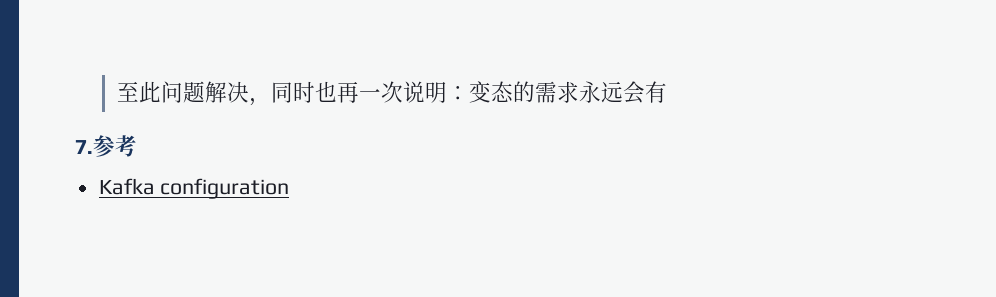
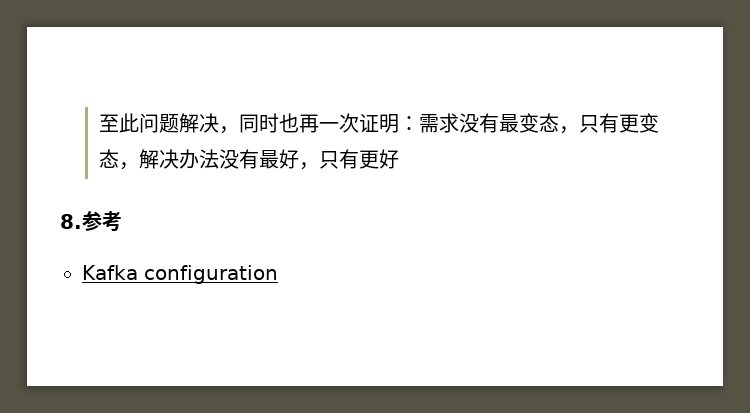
- 至此问题解决，同时也再一次说明：变态的需求永远会有
- 7.参考
+ 至此问题解决，同时也再一次证明：需求没有最变态，只有更变态，解决办法没有最好，只有更好
+ 8.参考

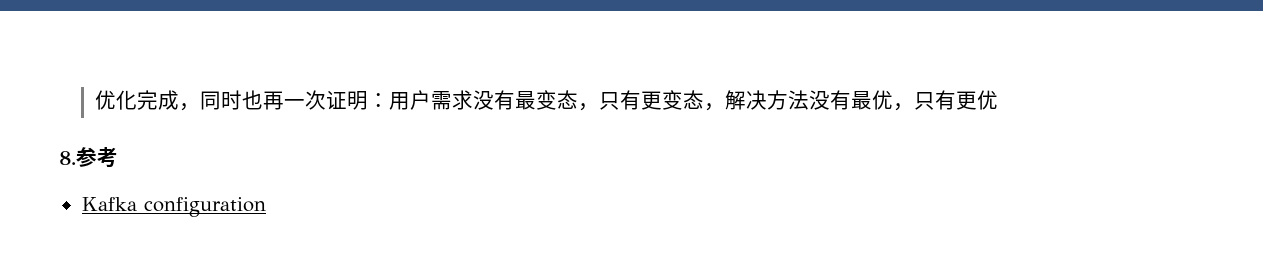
- 至此问题解决，同时也再一次证明：需求没有最变态，只有更变态，解决办法没有最好，只有更好
+ 优化完成，同时也再一次证明：用户需求没有最变态，只有更变态，解决方法没有最优，只有更优

